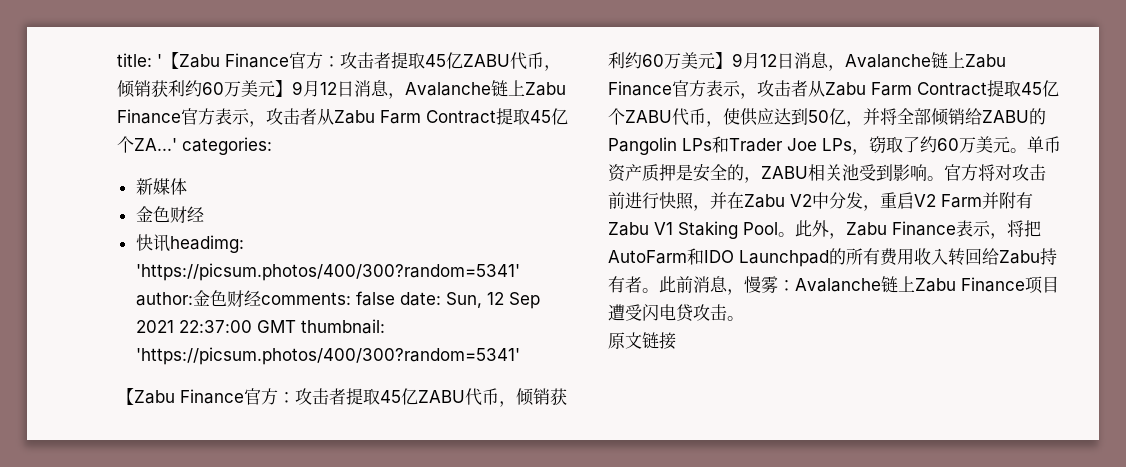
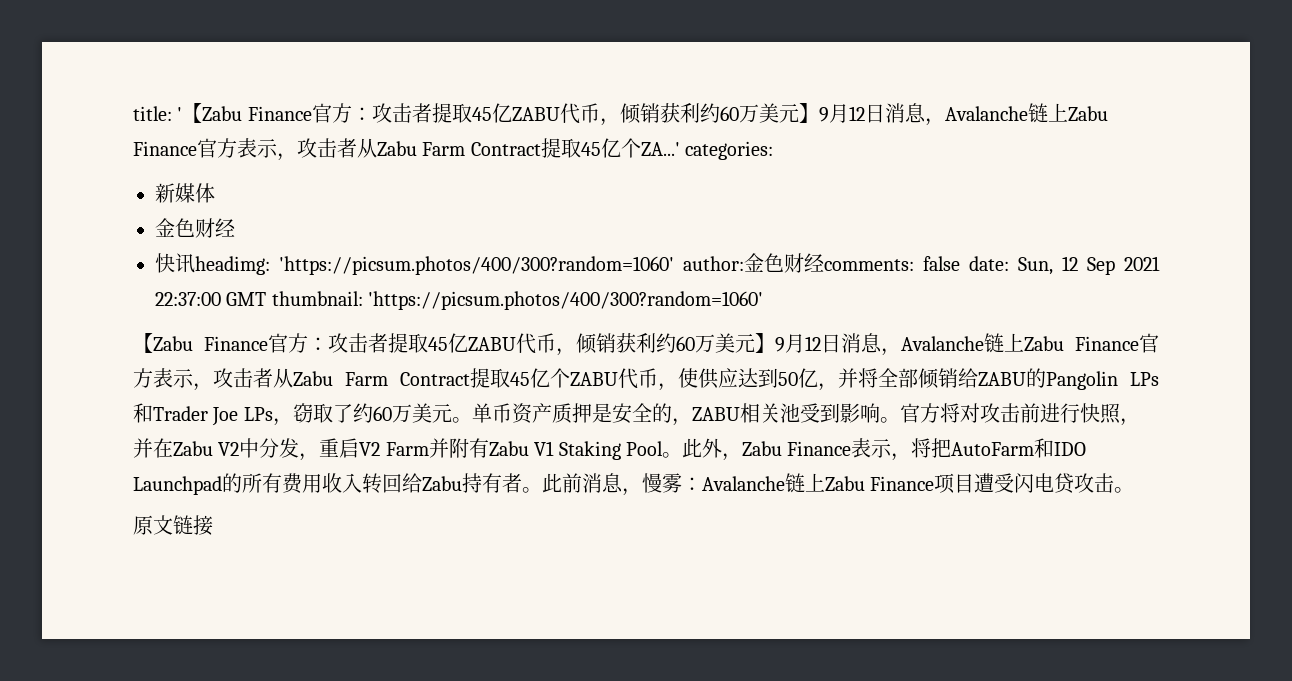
- 快讯headimg: 'https://picsum.photos/400/300?random=5341' author:金色财经comments: false date: Sun, 12 Sep 2021 22:37:00 GMT thumbnail: 'https://picsum.photos/400/300?random=5341'
+ 快讯headimg: 'https://picsum.photos/400/300?random=1060' author:金色财经comments: false date: Sun, 12 Sep 2021 22:37:00 GMT thumbnail: 'https://picsum.photos/400/300?random=1060'

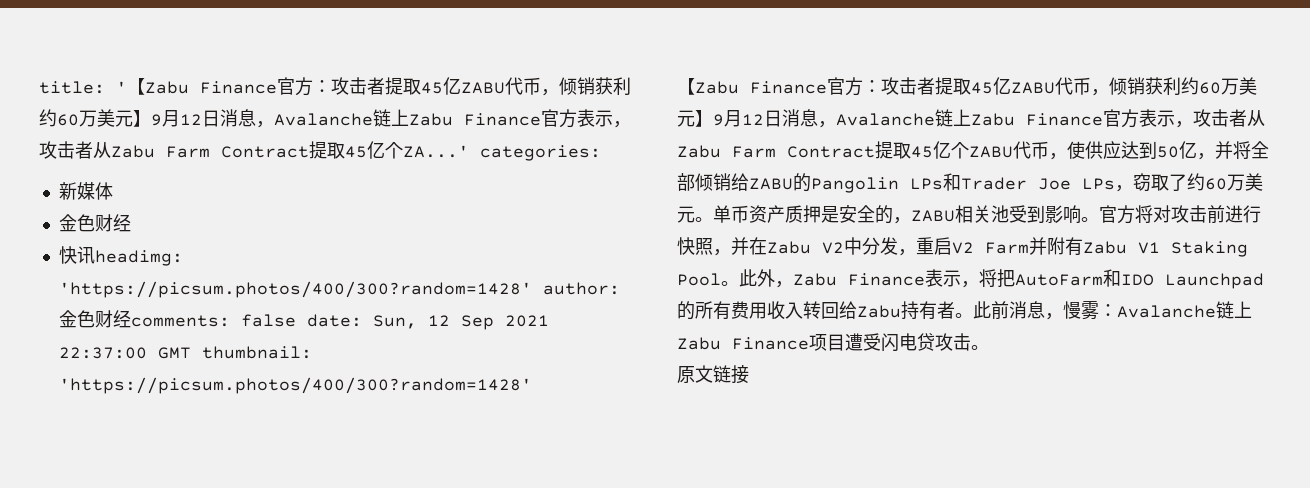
- 快讯headimg: 'https://picsum.photos/400/300?random=1060' author:金色财经comments: false date: Sun, 12 Sep 2021 22:37:00 GMT thumbnail: 'https://picsum.photos/400/300?random=1060'
+ 快讯headimg: 'https://picsum.photos/400/300?random=1428' author:金色财经comments: false date: Sun, 12 Sep 2021 22:37:00 GMT thumbnail: 'https://picsum.photos/400/300?random=1428'

